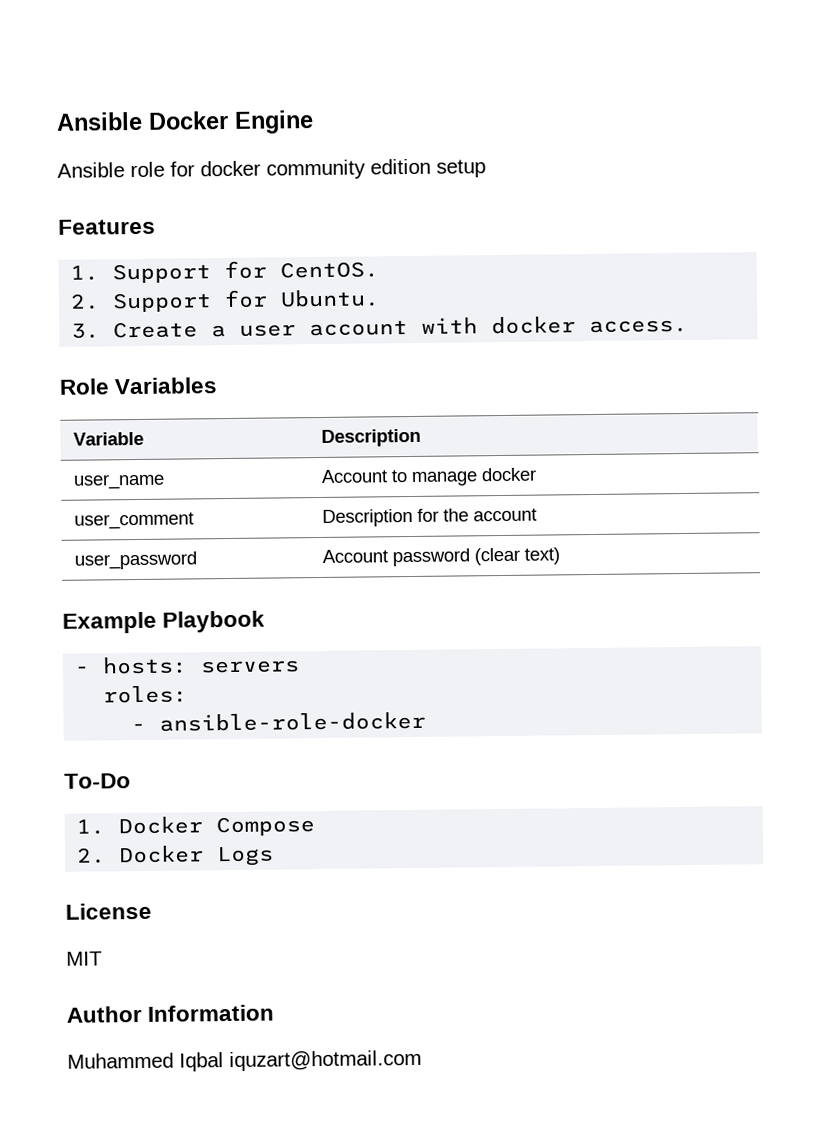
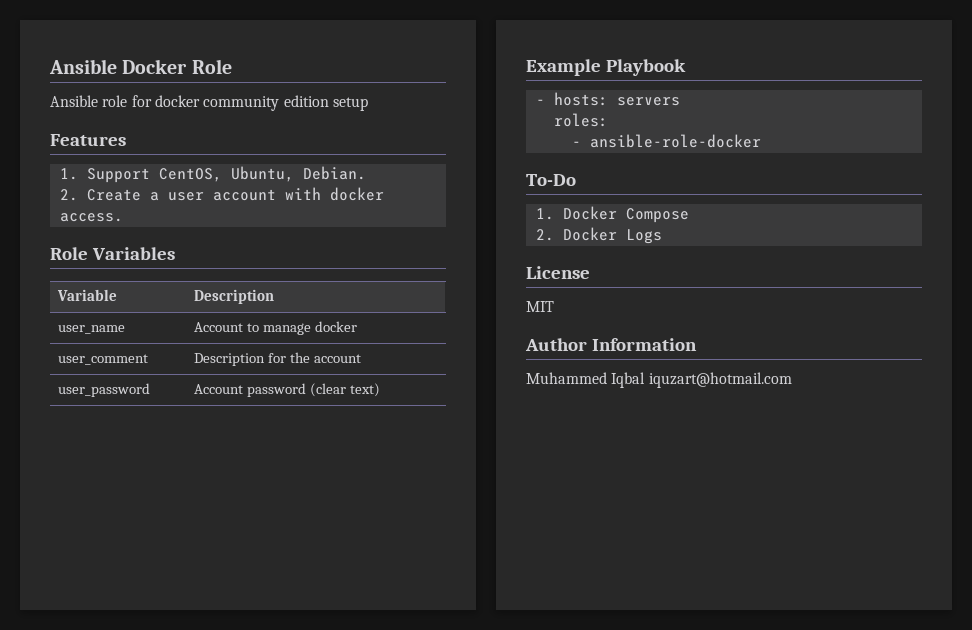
- Ansible Docker Engine
+ Ansible Docker Role
- 1. Support for CentOS.
- 2. Support for Ubuntu.
- 3. Create a user account with docker access.
+ 1. Support CentOS, Ubuntu, Debian.
+ 2. Create a user account with docker access.

